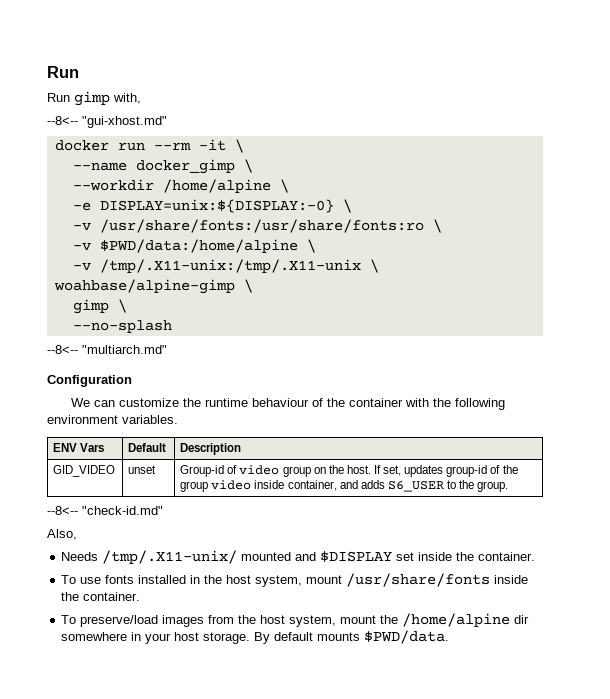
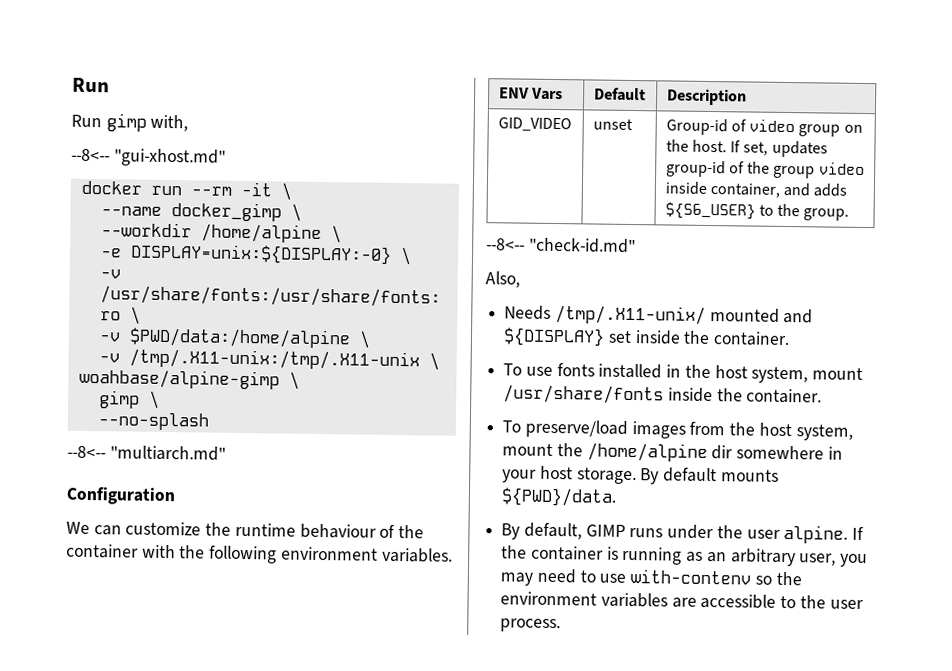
- GID_VIDEO | unset | Group-id of video group on the host. If set, updates group-id of the group video inside container, and adds S6_USER to the group.
+ GID_VIDEO | unset | Group-id of video group on the host. If set, updates group-id of the group video inside container, and adds ${S6_USER} to the group.
- Needs /tmp/.X11-unix/ mounted and $DISPLAY set inside the container.
+ Needs /tmp/.X11-unix/ mounted and ${DISPLAY} set inside the container.
- By default mounts $PWD/data.
+ By default mounts ${PWD}/data.
+ By default, GIMP runs under the user alpine. If the container is running as an arbitrary user, you may need to use with-contenv so the environment variables are accessible to the user process.

